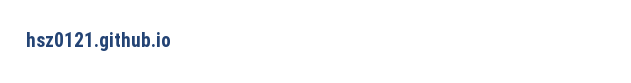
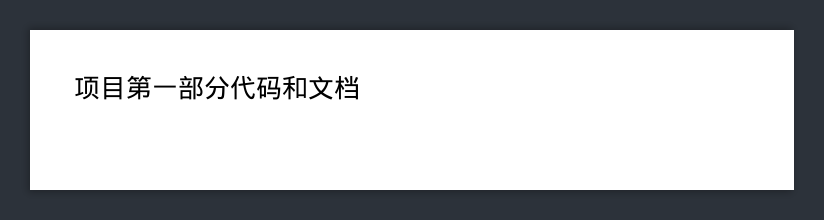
- hsz0121.github.io
+ 项目第一部分代码和文档

